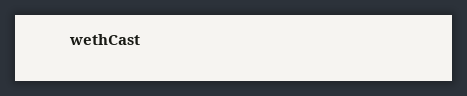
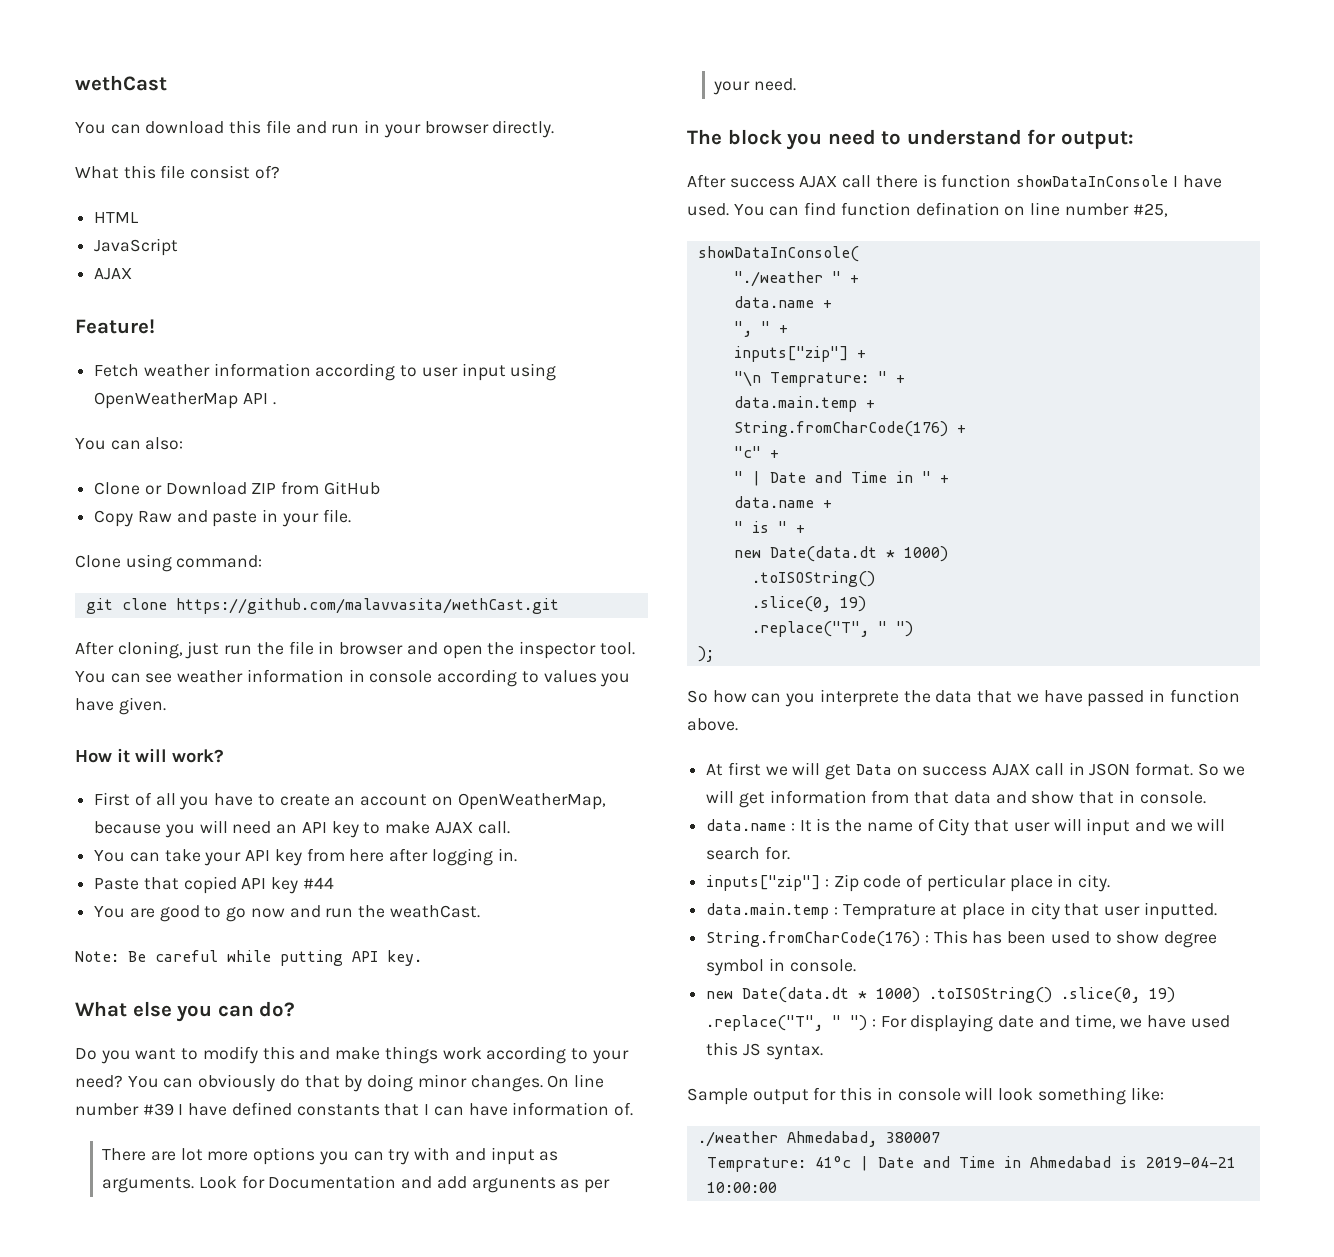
+ You can download this file and run in your browser directly.
+ What this file consist of?
+ HTML
+ JavaScript
+ AJAX
+ Feature!
+ Fetch weather information according to user input using OpenWeatherMap API .
+ You can also:
+ Clone or Download ZIP from GitHub
+ Copy Raw and paste in your file.
+ Clone using command:
+ git clone https://github.com/malavvasita/wethCast.git
+ After cloning, just run the file in browser and open the inspector tool. You can see weather information in console according to values you have given.
+ How it will work?
+ First of all you have to create an account on OpenWeatherMap, because you will need an API key to make AJAX call.
+ You can take your API key from here after logging in.
+ Paste that copied API key #44
+ You are good to go now and run the weathCast.
+ Note: Be careful while putting API key.
+ What else you can do?
+ Do you want to modify this and make things work according to your need? You can obviously do that by doing minor changes. On line number #39 I have defined constants that I can have information of.
+ There are lot more options you can try with and input as arguments. Look for Documentation and add argunents as per your need.
+ The block you need to understand for output:
+ After success AJAX call there is function showDataInConsole I have used. You can find function defination on line number #25,
+ showDataInConsole(
+ "./weather " +
+ data.name +
+ ", " +
+ inputs["zip"] +
+ "\n Temprature: " +
+ data.main.temp +
+ String.fromCharCode(176) +
+ "c" +
+ " | Date and Time in " +
+ data.name +
+ " is " +
+ new Date(data.dt * 1000)
+ .toISOString()
+ .slice(0, 19)
+ .replace("T", " ")
+ );
+ So how can you interprete the data that we have passed in function above.
+ At first we will get Data on success AJAX call in JSON format. So we will get information from that data and show that in console.
+ data.name : It is the name of City that user will input and we will search for.
+ inputs["zip"] : Zip code of perticular place in city.
+ data.main.temp : Temprature at place in city that user inputted.
+ String.fromCharCode(176) : This has been used to show degree symbol in console.
+ new Date(data.dt * 1000) .toISOString() .slice(0, 19) .replace("T", " ") : For displaying date and time, we have used this JS syntax.
+ Sample output for this in console will look something like:
+ ./weather Ahmedabad, 380007
+ Temprature: 41°c | Date and Time in Ahmedabad is 2019-04-21 10:00:00

